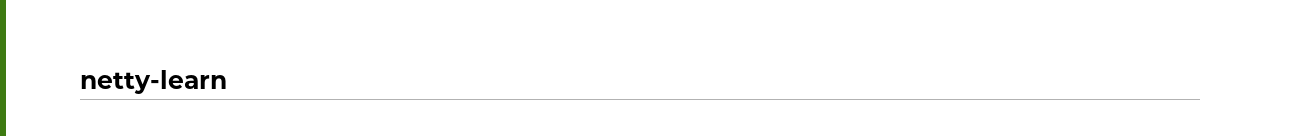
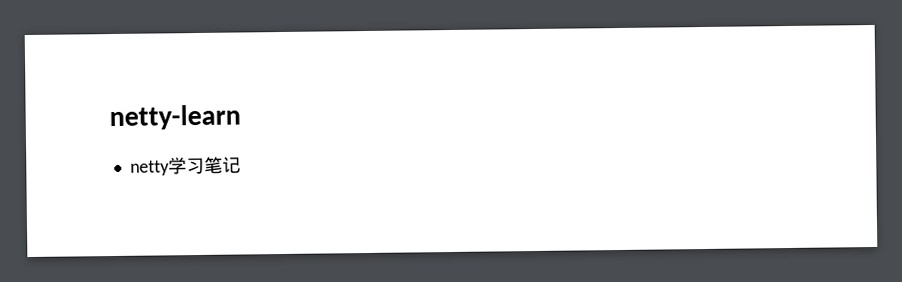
+ netty学习笔记

